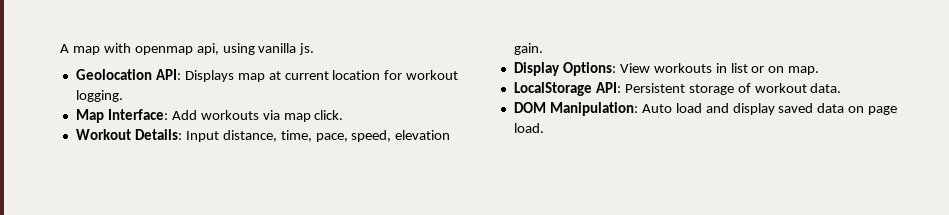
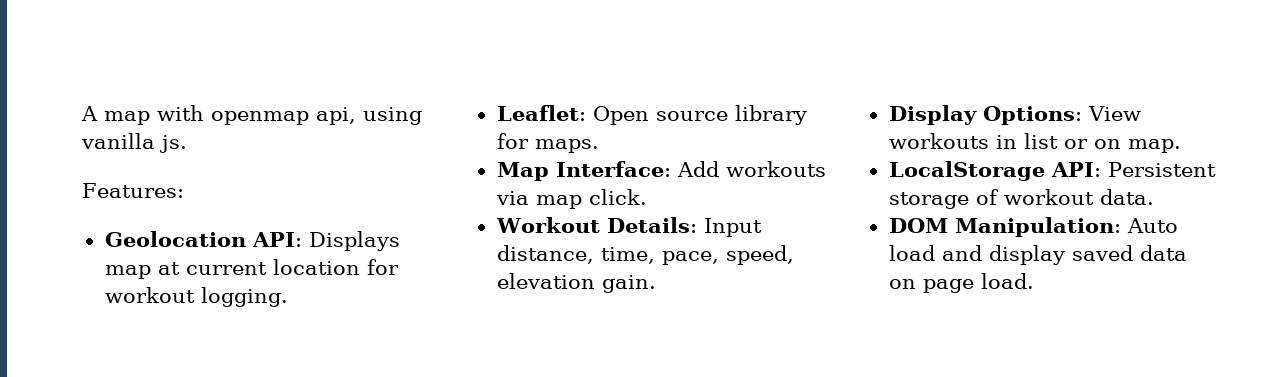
+ Features:
+ Leaflet: Open source library for maps.

